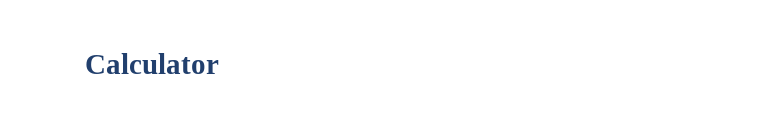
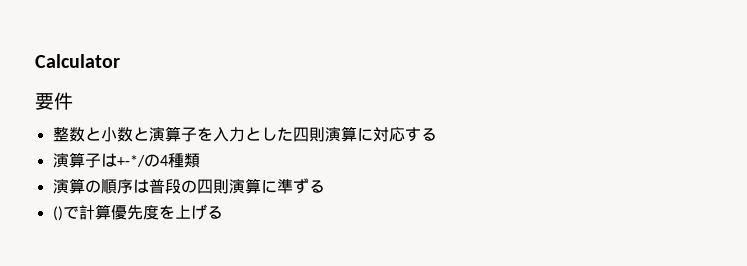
+ 要件
+ 整数と小数と演算子を入力とした四則演算に対応する
+ 演算子は+-*/の4種類
+ 演算の順序は普段の四則演算に準ずる
+ ()で計算優先度を上げる

